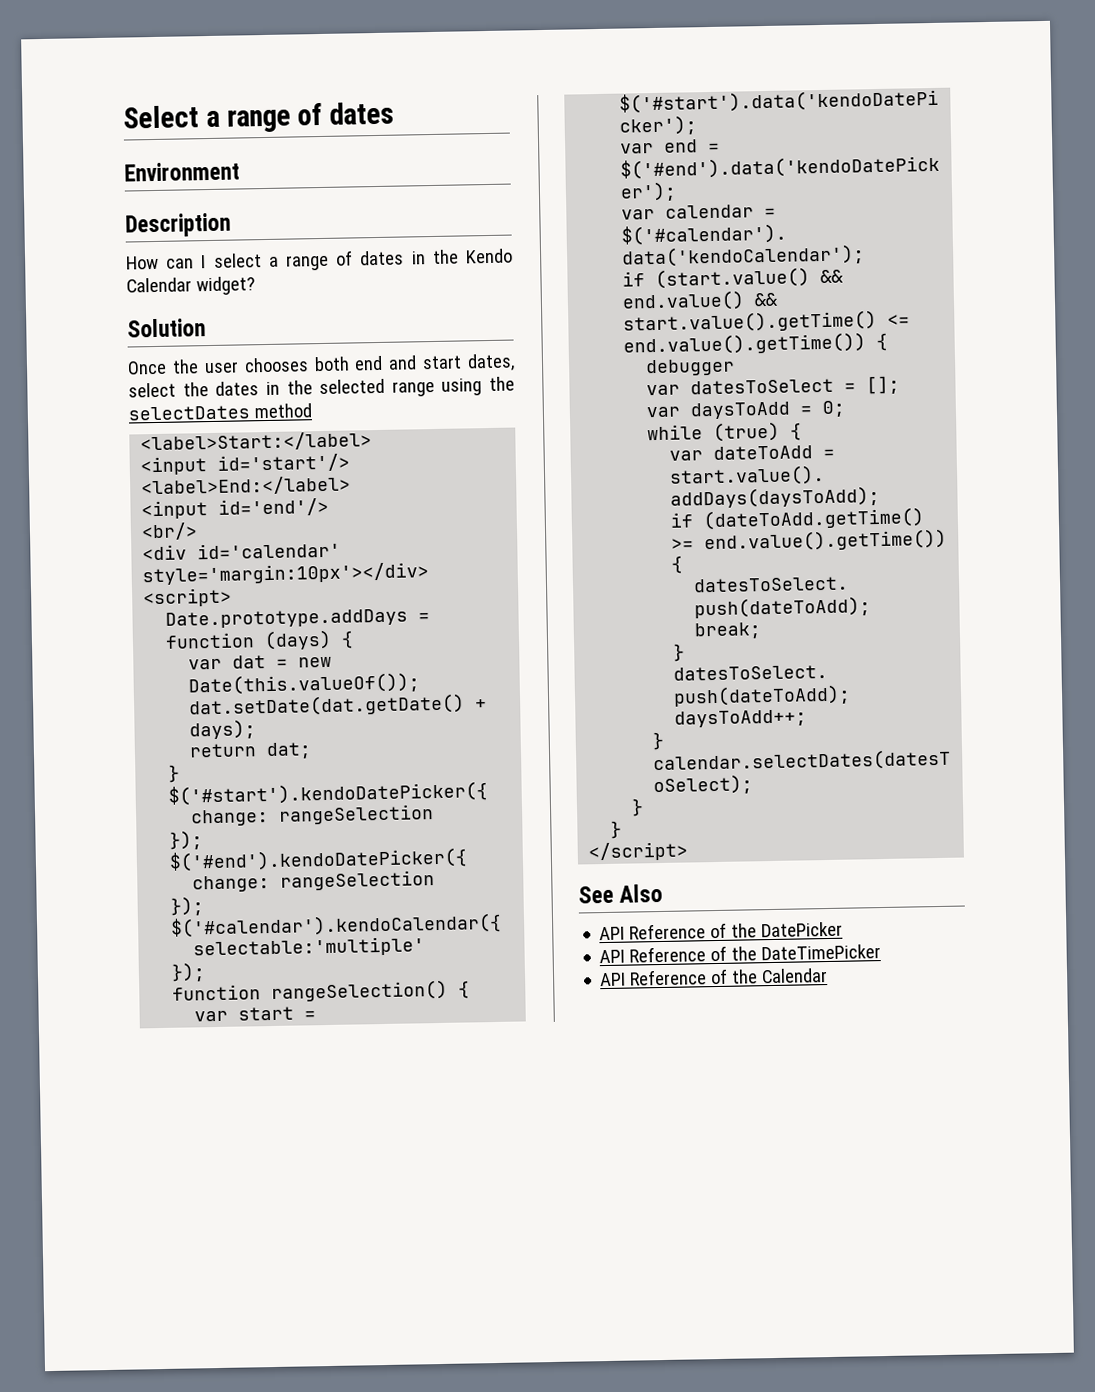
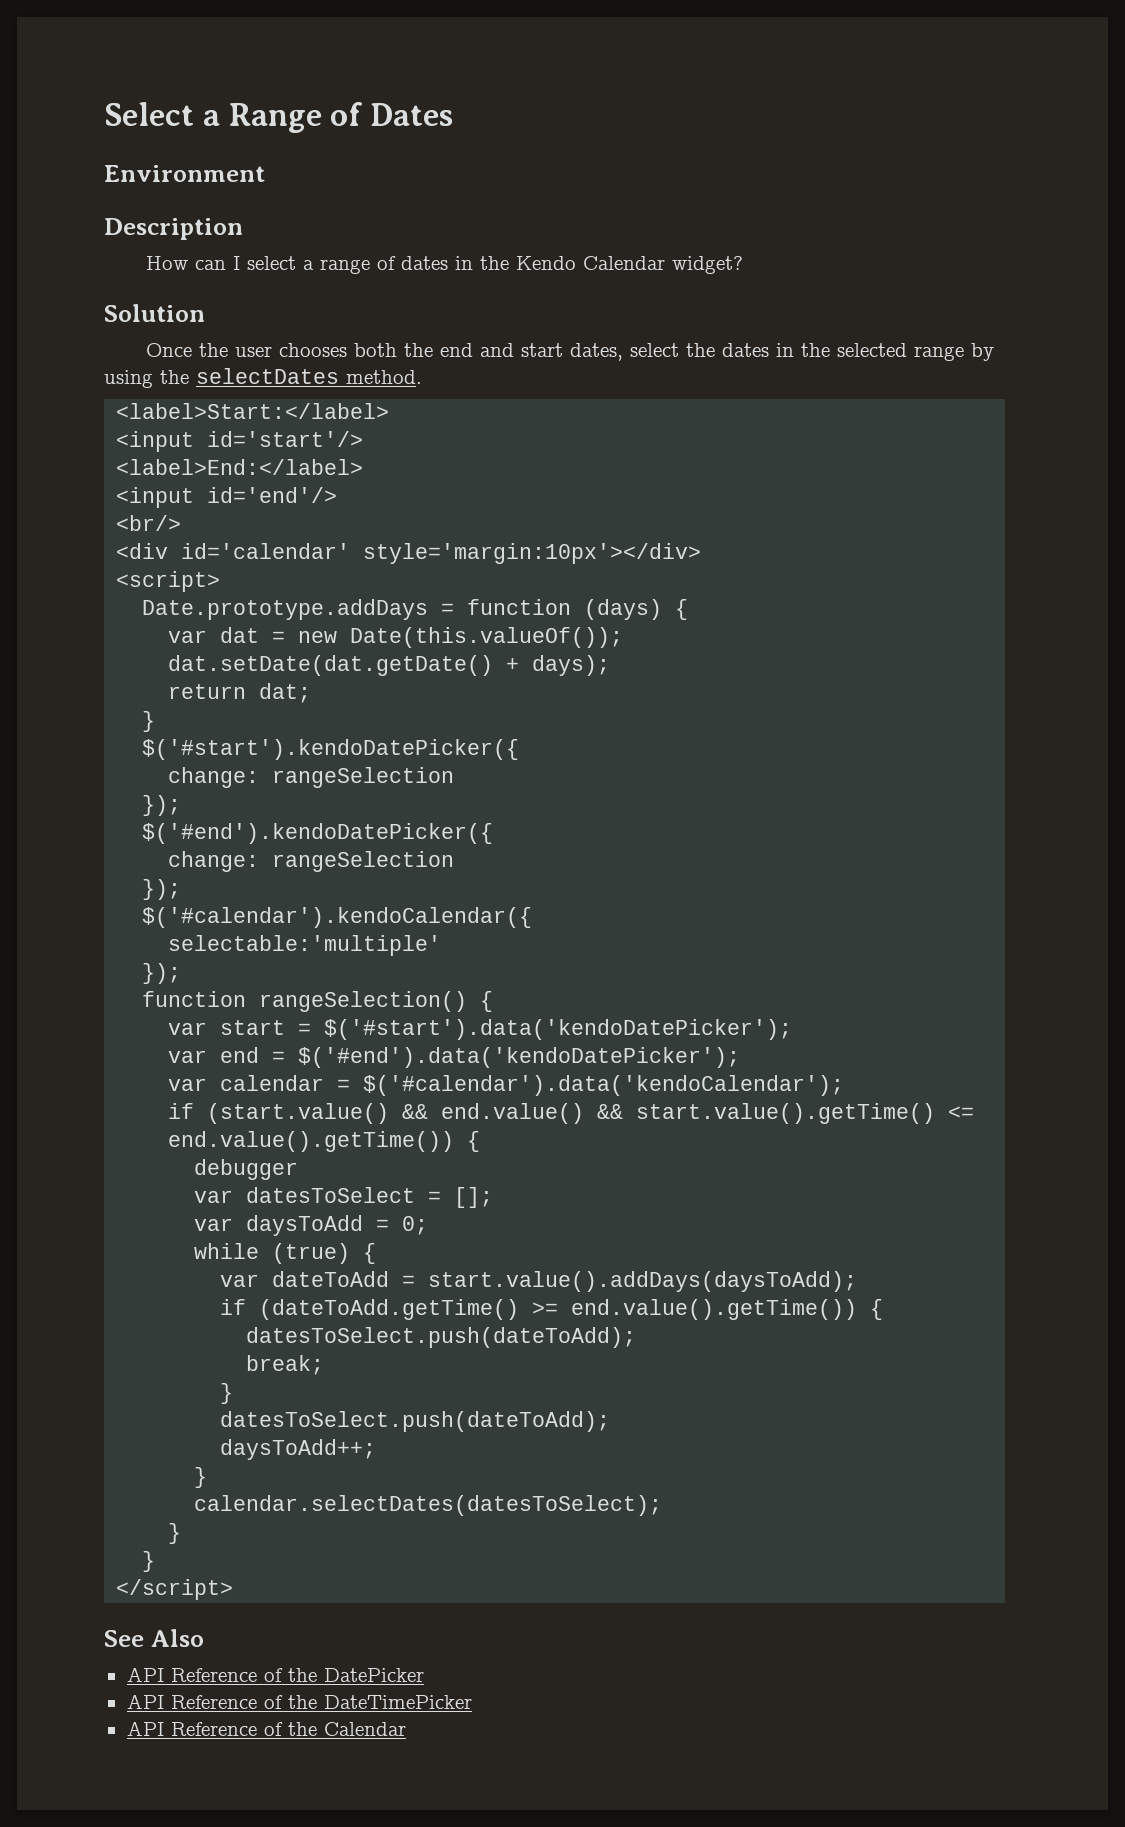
- Select a range of dates
+ Select a Range of Dates
- Once the user chooses both end and start dates, select the dates in the selected range using the selectDates method
+ Once the user chooses both the end and start dates, select the dates in the selected range by using the selectDates method.

